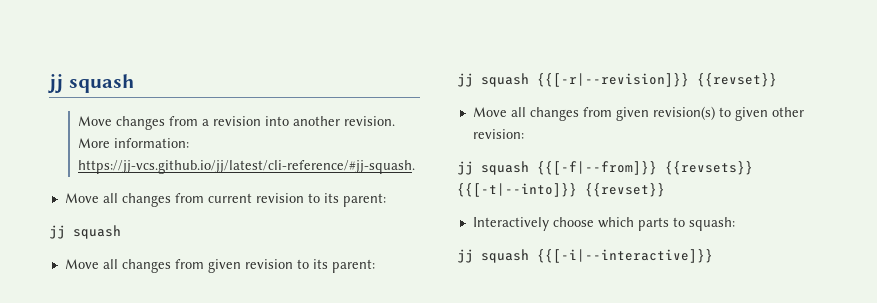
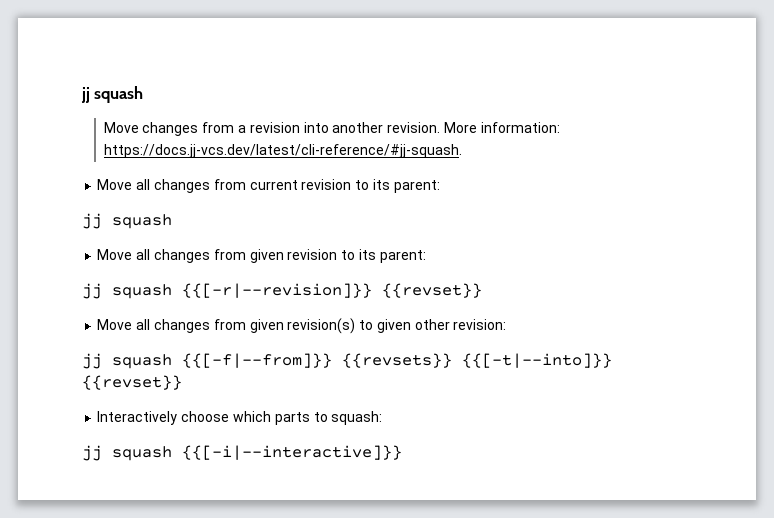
- More information: https://jj-vcs.github.io/jj/latest/cli-reference/#jj-squash.
+ More information: https://docs.jj-vcs.dev/latest/cli-reference/#jj-squash.

